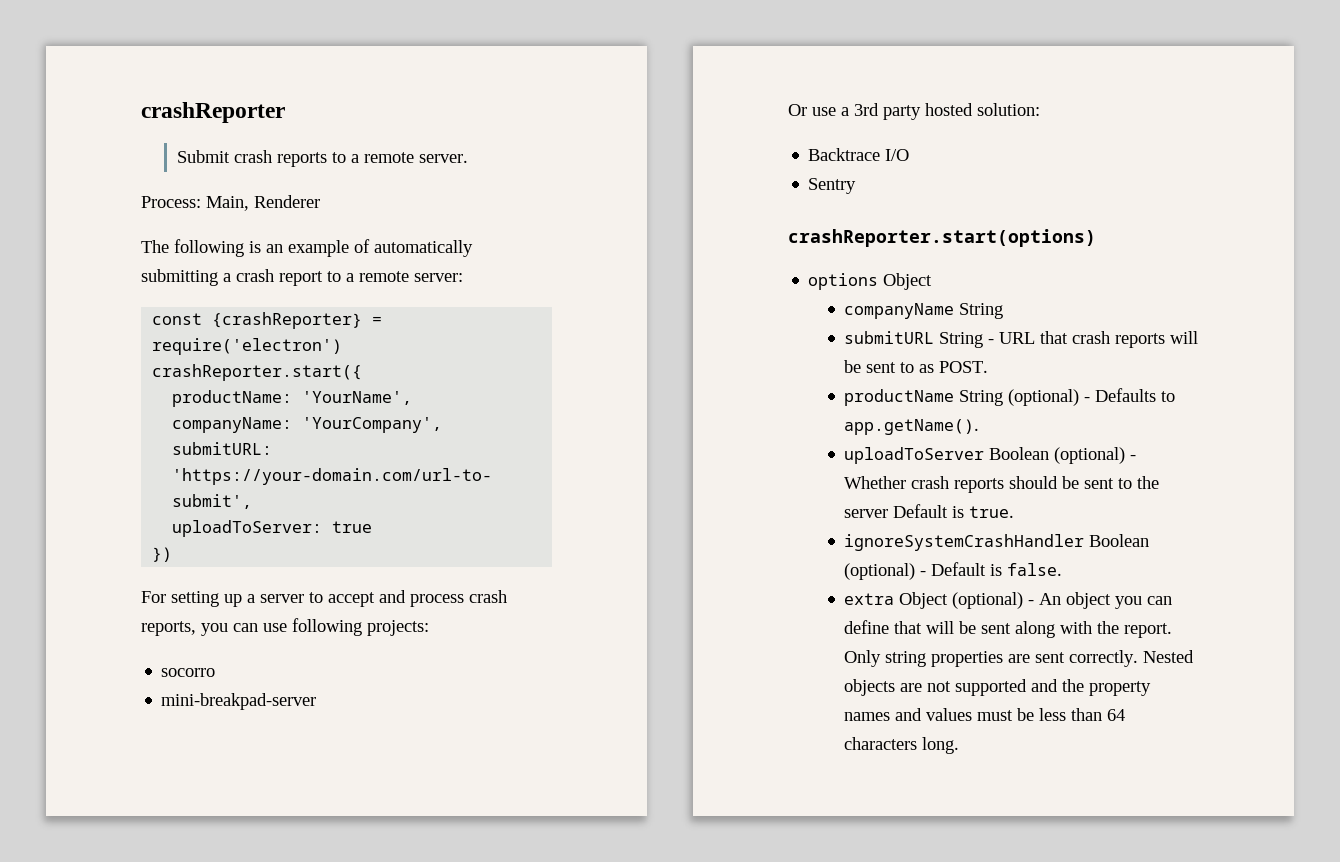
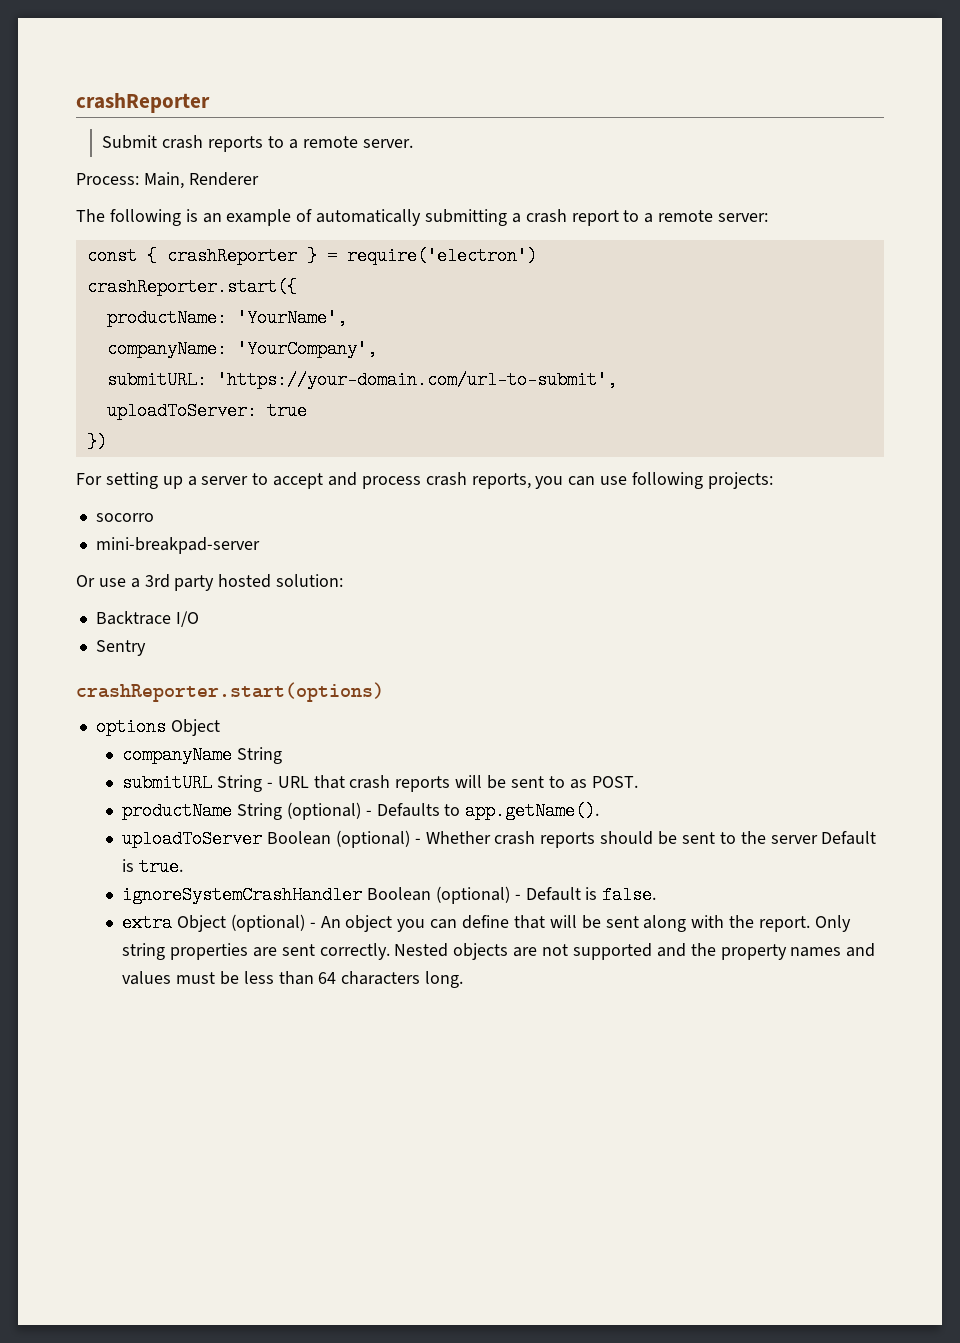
- const {crashReporter} = require('electron')
+ const { crashReporter } = require('electron')

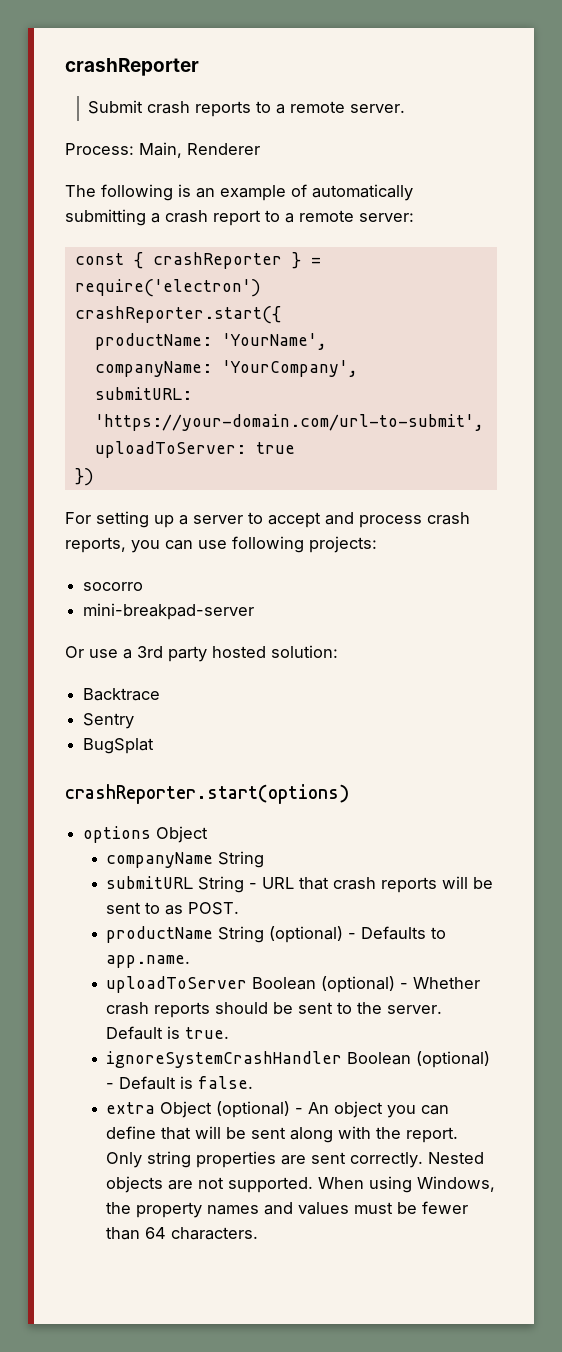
- Backtrace I/O
+ Backtrace
+ BugSplat
- productName String (optional) - Defaults to app.getName().
+ productName String (optional) - Defaults to app.name.
- uploadToServer Boolean (optional) - Whether crash reports should be sent to the server Default is true.
+ uploadToServer Boolean (optional) - Whether crash reports should be sent to the server. Default is true.
- Nested objects are not supported and the property names and values must be less than 64 characters long.
+ Nested objects are not supported. When using Windows, the property names and values must be fewer than 64 characters.

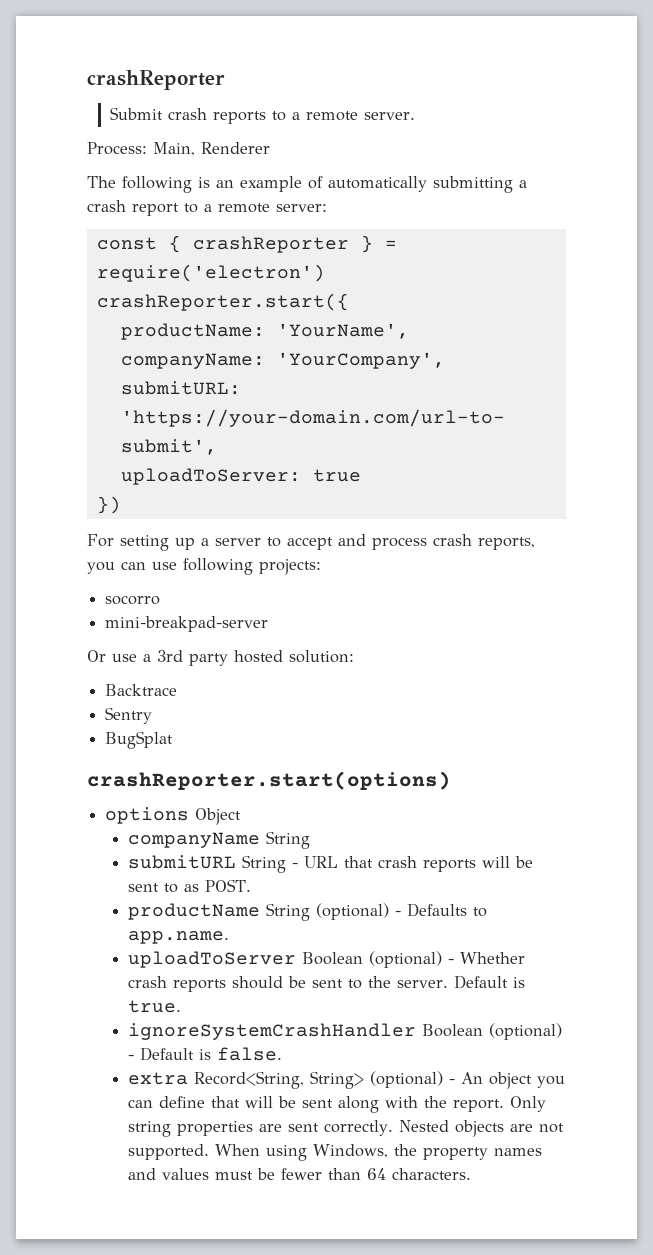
- extra Object (optional) - An object you can define that will be sent along with the report.
+ extra Record<String, String> (optional) - An object you can define that will be sent along with the report.

